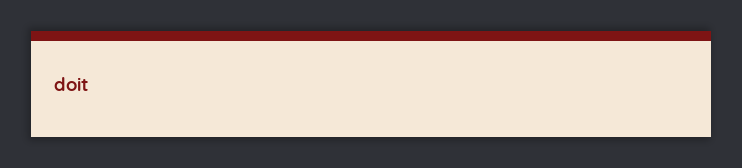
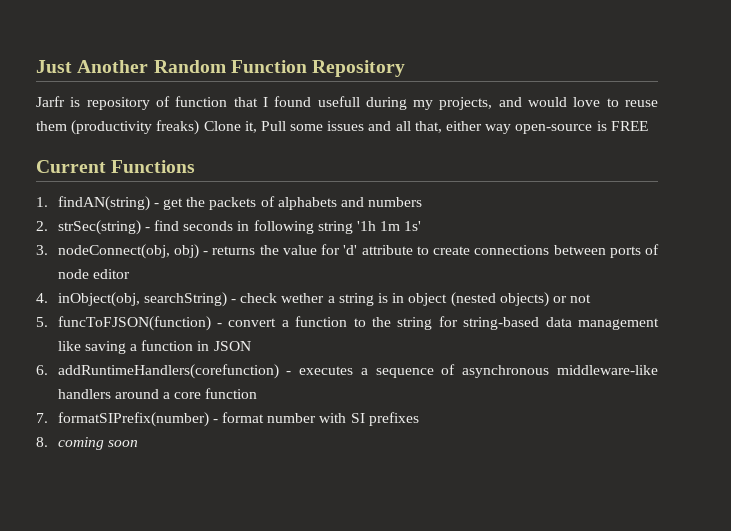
- doit
+ Just Another Random Function Repository
+ Jarfr is repository of function that I found usefull during my projects, and would love to reuse them (productivity freaks) Clone it, Pull some issues and all that, either way open-source is FREE
+ Current Functions
+ 1. findAN(string) - get the packets of alphabets and numbers
+ 2. strSec(string) - find seconds in following string '1h 1m 1s'
+ 3. nodeConnect(obj, obj) - returns the value for 'd' attribute to create connections between ports of node editor
+ 4. inObject(obj, searchString) - check wether a string is in object (nested objects) or not
+ 5. funcToFJSON(function) - convert a function to the string for string-based data management like saving a function in JSON
+ 6. addRuntimeHandlers(corefunction) - executes a sequence of asynchronous middleware-like handlers around a core function
+ 7. formatSIPrefix(number) - format number with SI prefixes
+ 8. coming soon

